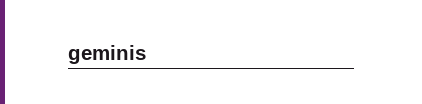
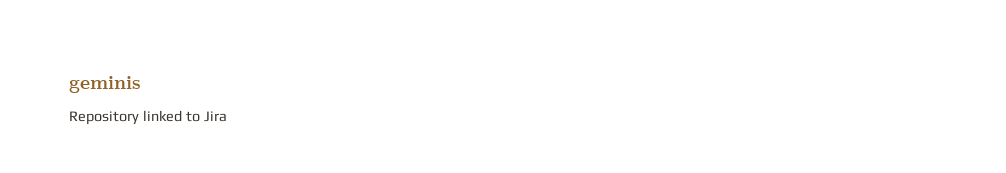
+ Repository linked to Jira

